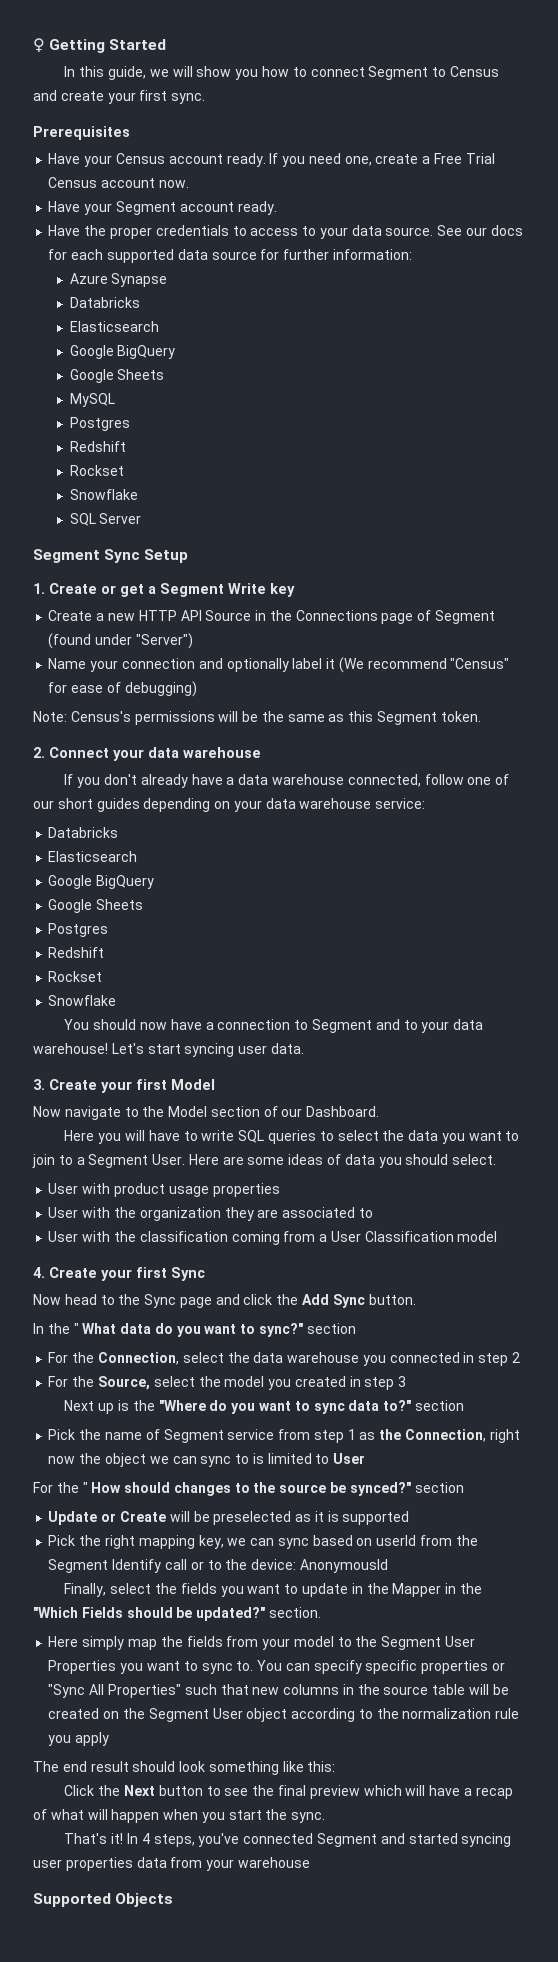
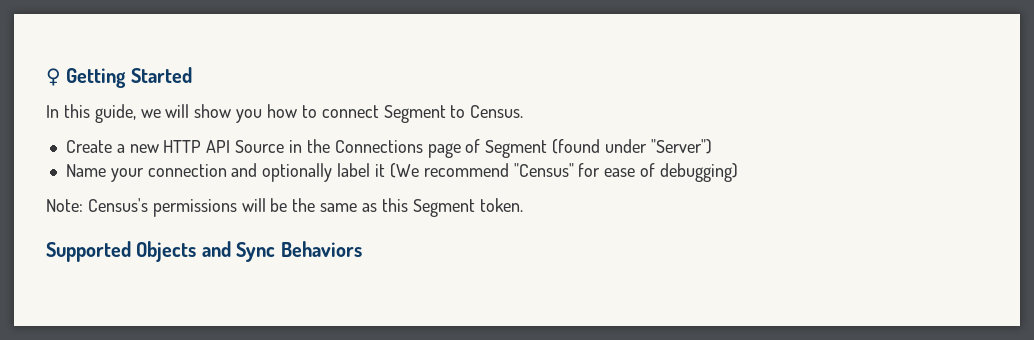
- In this guide, we will show you how to connect Segment to Census and create your first sync.
- Prerequisites
- Have your Census account ready. If you need one, create a Free Trial Census account now.
- Have your Segment account ready.
- Have the proper credentials to access to your data source. See our docs for each supported data source for further information:
- Azure Synapse
- Databricks
- Elasticsearch
- Google BigQuery
- Google Sheets
- MySQL
- Postgres
- Redshift
- Rockset
- Snowflake
- SQL Server
- Segment Sync Setup
- 1. Create or get a Segment Write key
+ In this guide, we will show you how to connect Segment to Census.
- 2. Connect your data warehouse
- If you don't already have a data warehouse connected, follow one of our short guides depending on your data warehouse service:
- Databricks
- Elasticsearch
- Google BigQuery
- Google Sheets
- Postgres
- Redshift
- Rockset
- Snowflake
- You should now have a connection to Segment and to your data warehouse! Let's start syncing user data.
- 3. Create your first Model
- Now navigate to the Model section of our Dashboard.
- Here you will have to write SQL queries to select the data you want to join to a Segment User. Here are some ideas of data you should select.
- User with product usage properties
- User with the organization they are associated to
- User with the classification coming from a User Classification model
- 4. Create your first Sync
- Now head to the Sync page and click the Add Sync button.
- In the " What data do you want to sync?" section
- For the Connection, select the data warehouse you connected in step 2
- For the Source, select the model you created in step 3
- Next up is the "Where do you want to sync data to?" section
- Pick the name of Segment service from step 1 as the Connection, right now the object we can sync to is limited to User
- For the " How should changes to the source be synced?" section
- Update or Create will be preselected as it is supported
- Pick the right mapping key, we can sync based on userId from the Segment Identify call or to the device: AnonymousId
- Finally, select the fields you want to update in the Mapper in the "Which Fields should be updated?" section.
- Here simply map the fields from your model to the Segment User Properties you want to sync to. You can specify specific properties or "Sync All Properties" such that new columns in the source table will be created on the Segment User object according to the normalization rule you apply
- The end result should look something like this:
- Click the Next button to see the final preview which will have a recap of what will happen when you start the sync.
- That's it! In 4 steps, you've connected Segment and started syncing user properties data from your warehouse
- Supported Objects
+ Supported Objects and Sync Behaviors

